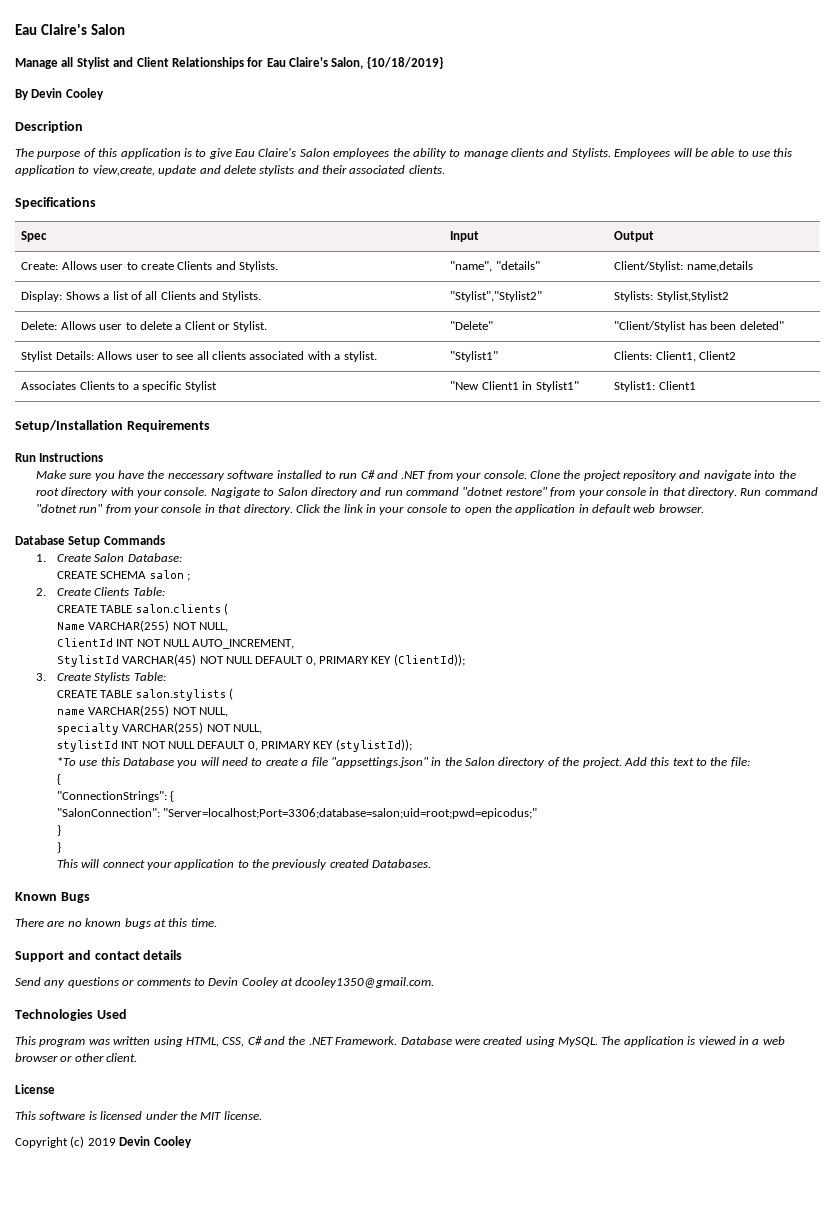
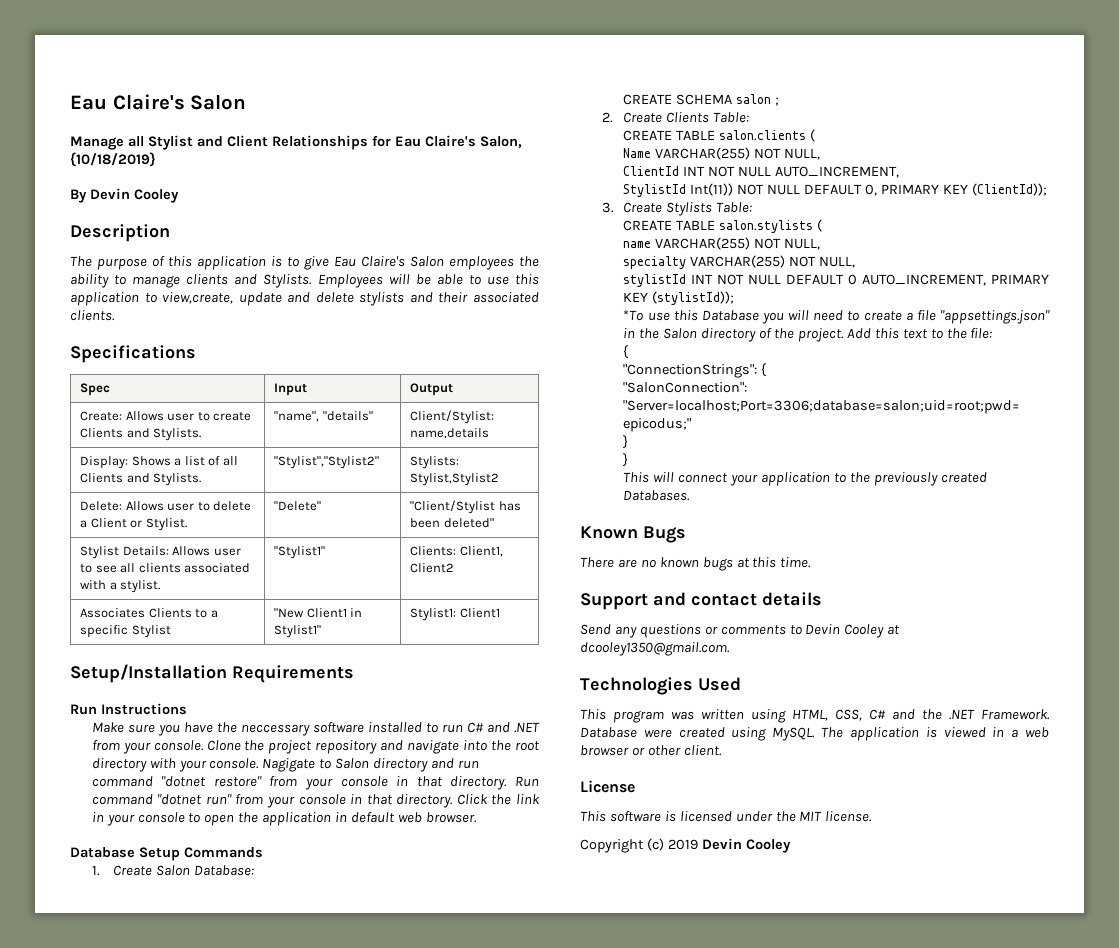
- StylistId VARCHAR(45) NOT NULL DEFAULT 0, PRIMARY KEY (ClientId));
+ StylistId Int(11)) NOT NULL DEFAULT 0, PRIMARY KEY (ClientId));
- stylistId INT NOT NULL DEFAULT 0, PRIMARY KEY (stylistId));
+ stylistId INT NOT NULL DEFAULT 0 AUTO_INCREMENT, PRIMARY KEY (stylistId));

